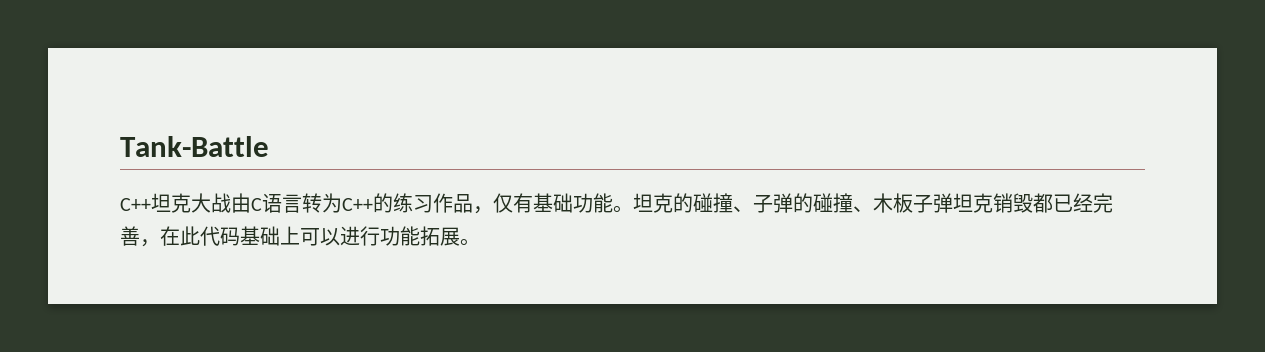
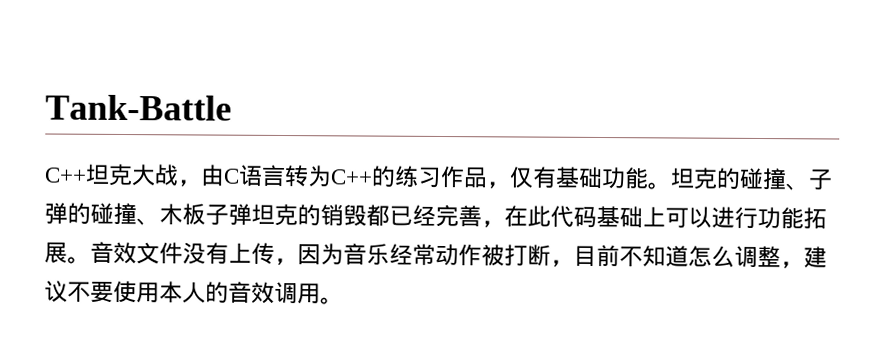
- C++坦克大战由C语言转为C++的练习作品，仅有基础功能。
+ C++坦克大战，由C语言转为C++的练习作品，仅有基础功能。
- 坦克的碰撞、子弹的碰撞、木板子弹坦克销毁都已经完善，在此代码基础上可以进行功能拓展。
+ 坦克的碰撞、子弹的碰撞、木板子弹坦克的销毁都已经完善，在此代码基础上可以进行功能拓展。
+ 音效文件没有上传，因为音乐经常动作被打断，目前不知道怎么调整，建议不要使用本人的音效调用。

